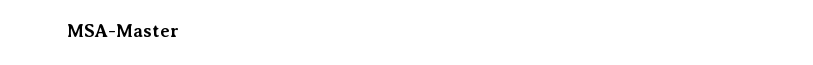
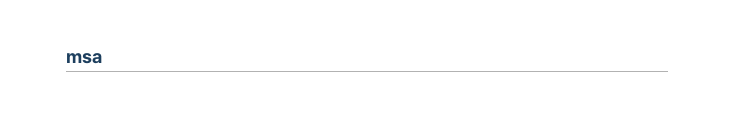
- MSA-Master
+ msa

